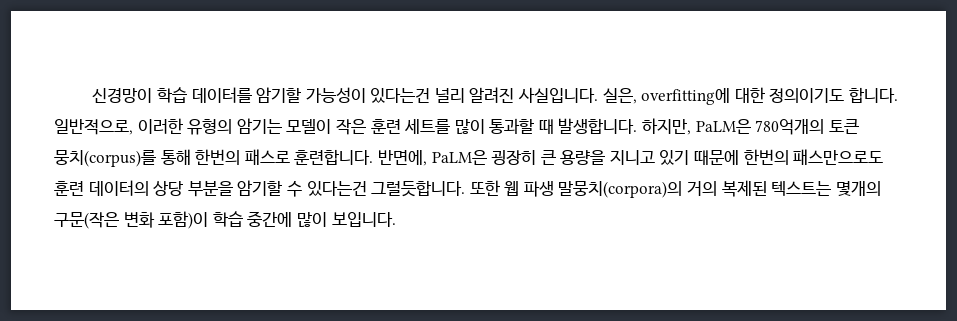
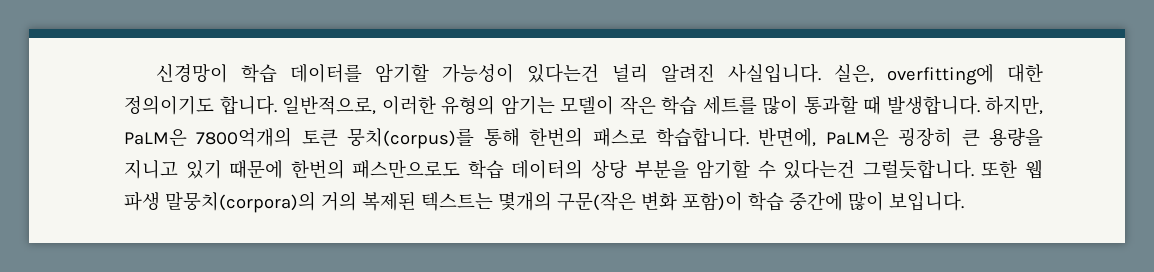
- 일반적으로, 이러한 유형의 암기는 모델이 작은 훈련 세트를 많이 통과할 때 발생합니다.
+ 일반적으로, 이러한 유형의 암기는 모델이 작은 학습 세트를 많이 통과할 때 발생합니다.
- 하지만, PaLM은 780억개의 토큰 뭉치(corpus)를 통해 한번의 패스로 훈련합니다.
+ 하지만, PaLM은 7800억개의 토큰 뭉치(corpus)를 통해 한번의 패스로 학습합니다.
- 반면에, PaLM은 굉장히 큰 용량을 지니고 있기 때문에 한번의 패스만으로도 훈련 데이터의 상당 부분을 암기할 수 있다는건 그럴듯합니다.
+ 반면에, PaLM은 굉장히 큰 용량을 지니고 있기 때문에 한번의 패스만으로도 학습 데이터의 상당 부분을 암기할 수 있다는건 그럴듯합니다.

